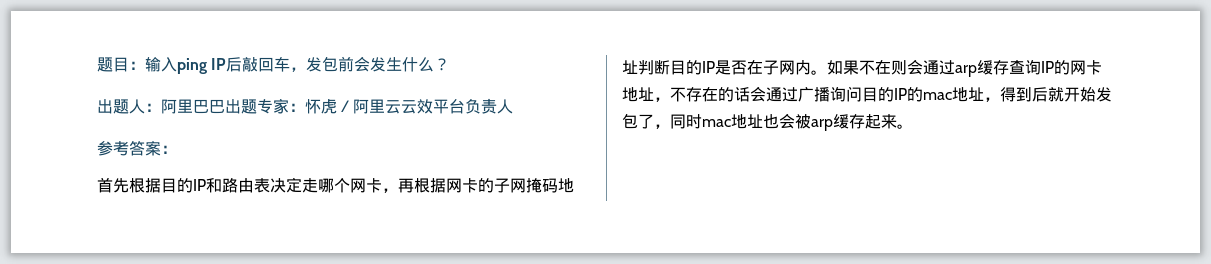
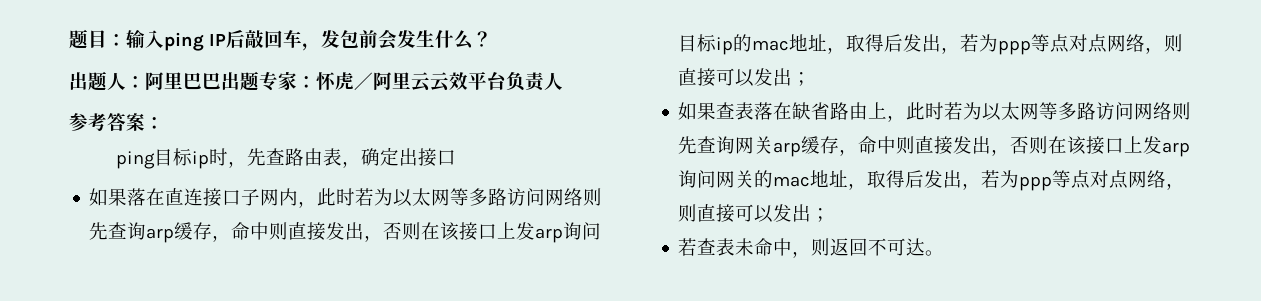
- 首先根据目的IP和路由表决定走哪个网卡，再根据网卡的子网掩码地址判断目的IP是否在子网内。如果不在则会通过arp缓存查询IP的网卡地址，不存在的话会通过广播询问目的IP的mac地址，得到后就开始发包了，同时mac地址也会被arp缓存起来。
+ ping目标ip时，先查路由表，确定出接口
+ 如果落在直连接口子网内，此时若为以太网等多路访问网络则先查询arp缓存，命中则直接发出，否则在该接口上发arp询问目标ip的mac地址，取得后发出，若为ppp等点对点网络，则直接可以发出；
+ 如果查表落在缺省路由上，此时若为以太网等多路访问网络则先查询网关arp缓存，命中则直接发出，否则在该接口上发arp询问网关的mac地址，取得后发出，若为ppp等点对点网络，则直接可以发出；
+ 若查表未命中，则返回不可达。

